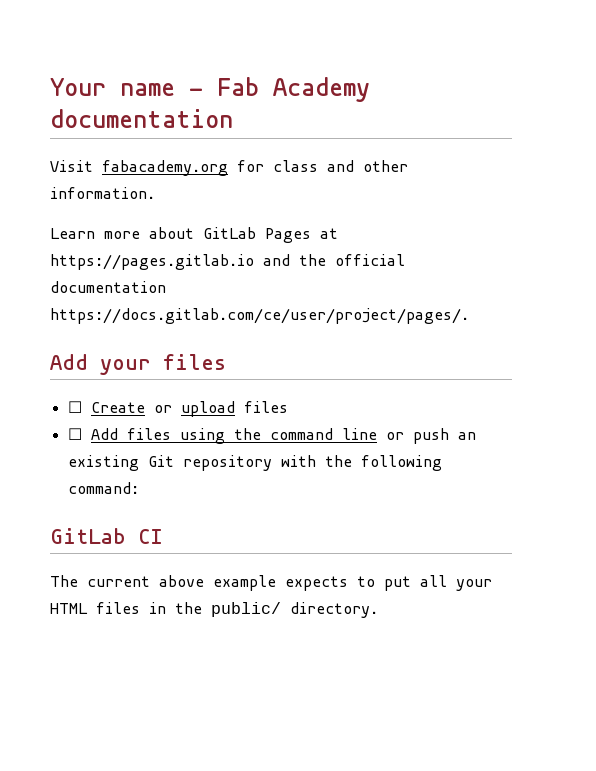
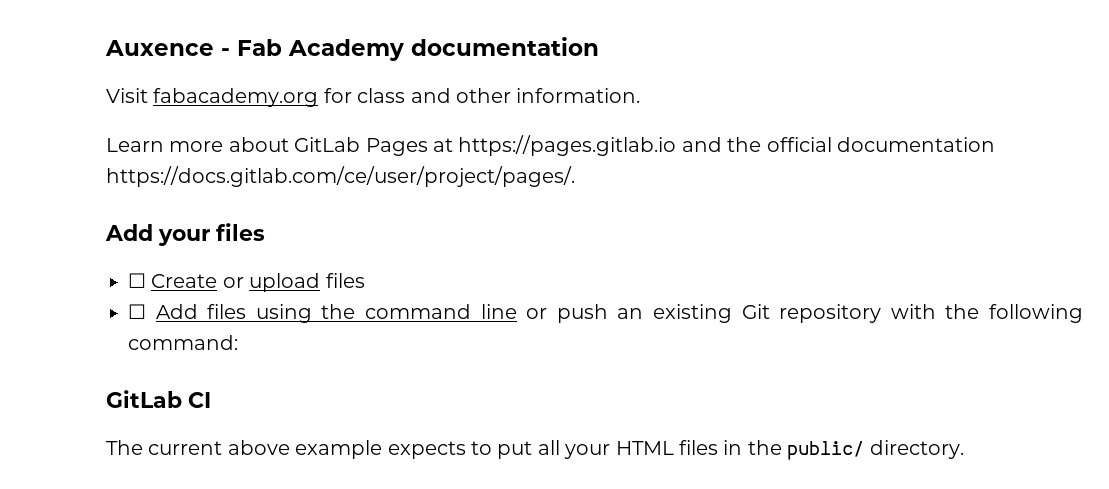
- Your name - Fab Academy documentation
+ Auxence - Fab Academy documentation

